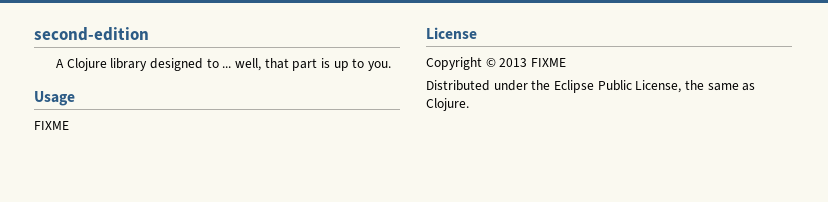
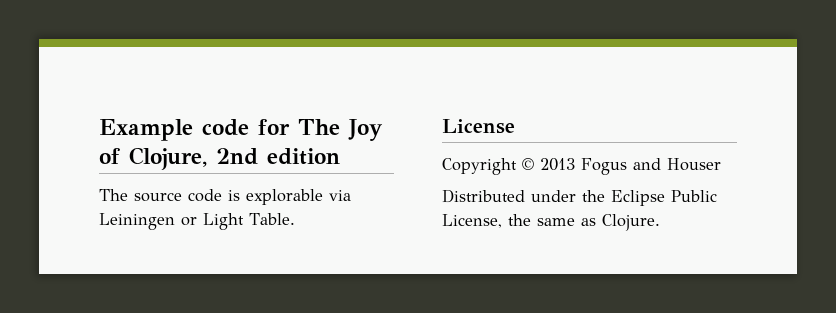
- second-edition
- A Clojure library designed to ... well, that part is up to you.
- Usage
- FIXME
+ Example code for The Joy of Clojure, 2nd edition
+ The source code is explorable via Leiningen or Light Table.
- Copyright © 2013 FIXME
+ Copyright © 2013 Fogus and Houser

